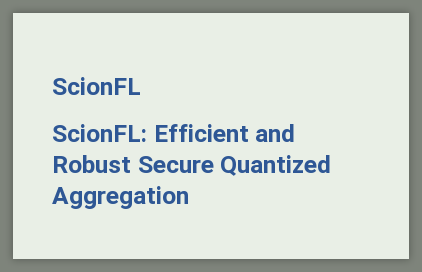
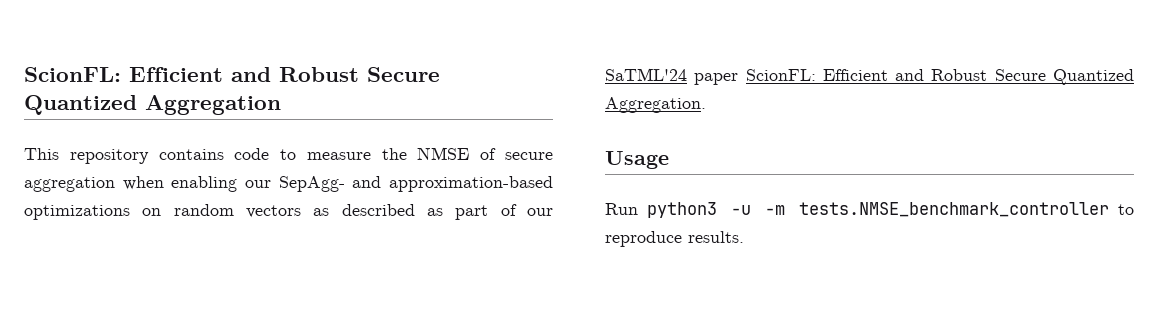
- ScionFL
+ This repository contains code to measure the NMSE of secure aggregation when enabling our SepAgg- and approximation-based optimizations on random vectors as described as part of our SaTML'24 paper ScionFL: Efficient and Robust Secure Quantized Aggregation.
+ Usage
+ Run python3 -u -m tests.NMSE_benchmark_controller to reproduce results.

